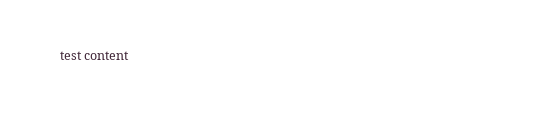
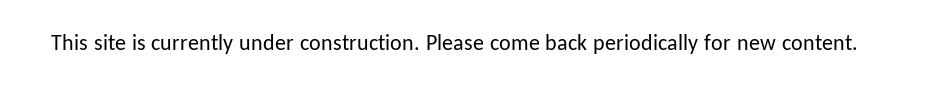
- test content
+ This site is currently under construction. Please come back periodically for new content.

